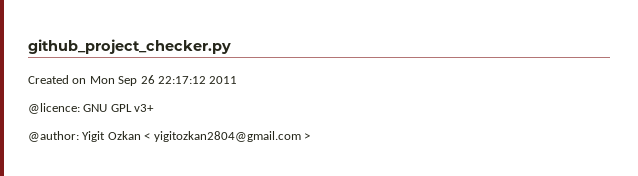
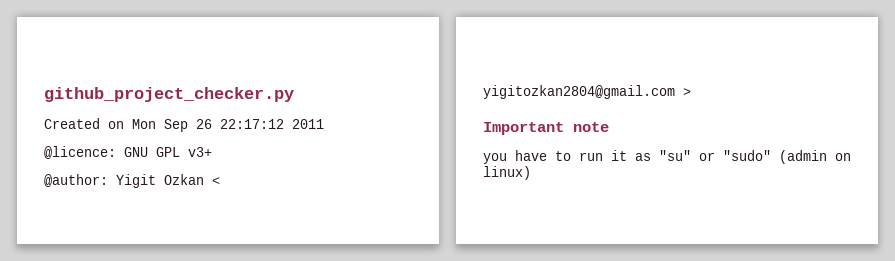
+ Important note
+ you have to run it as "su" or "sudo" (admin on linux)

